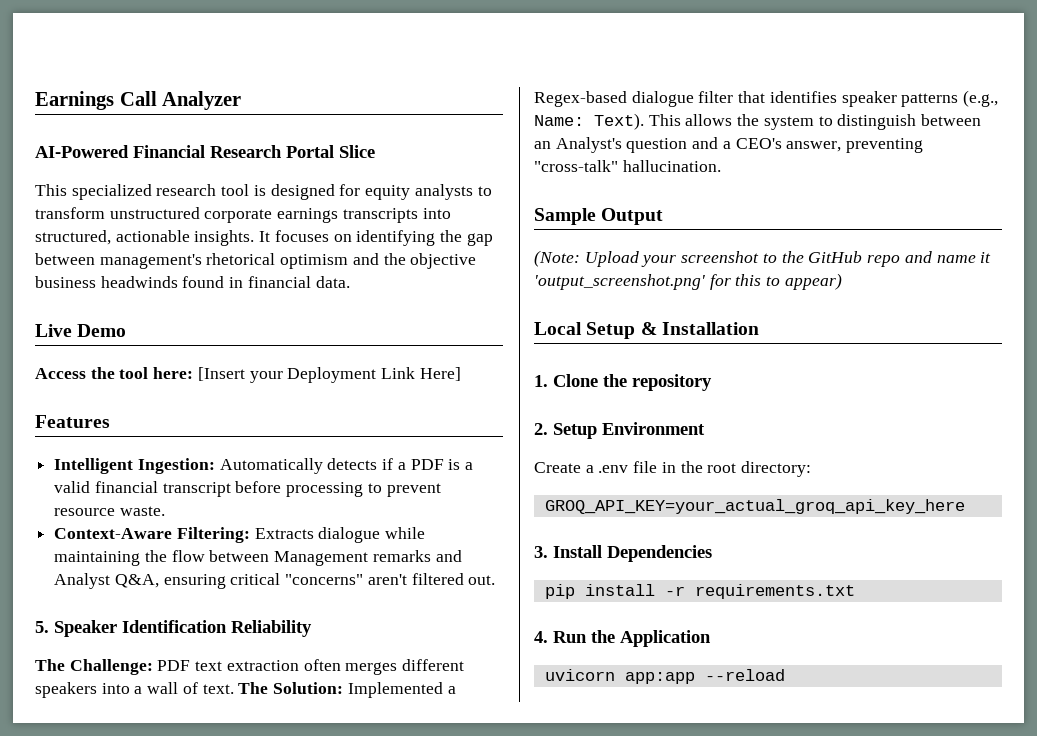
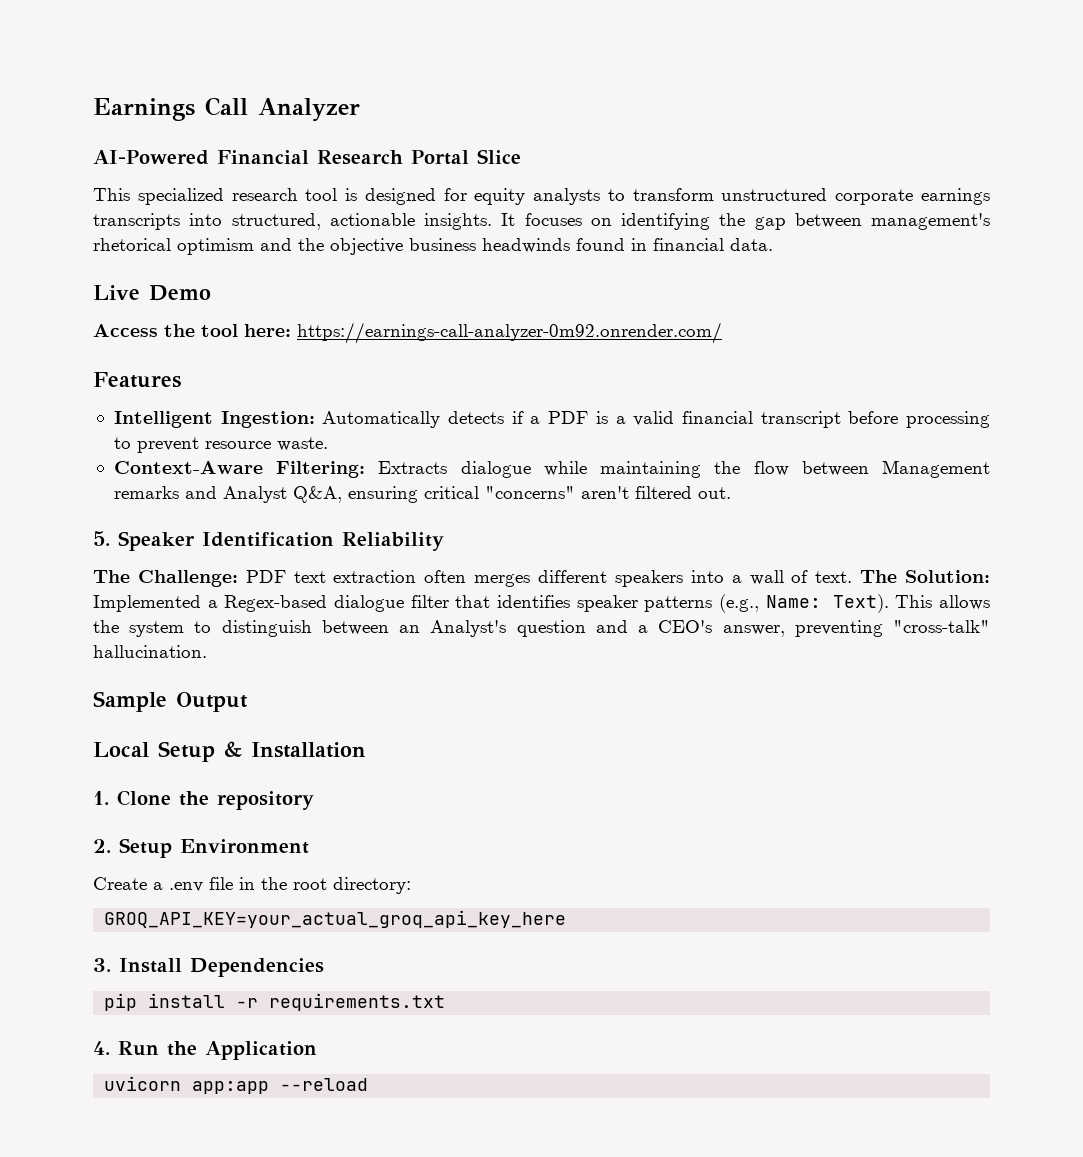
- Access the tool here: [Insert your Deployment Link Here]
+ Access the tool here: https://earnings-call-analyzer-0m92.onrender.com/
- (Note: Upload your screenshot to the GitHub repo and name it 'output_screenshot.png' for this to appear)

